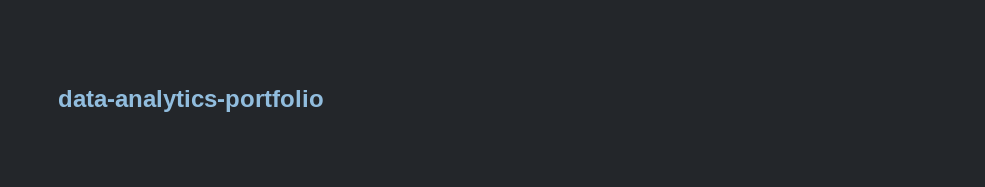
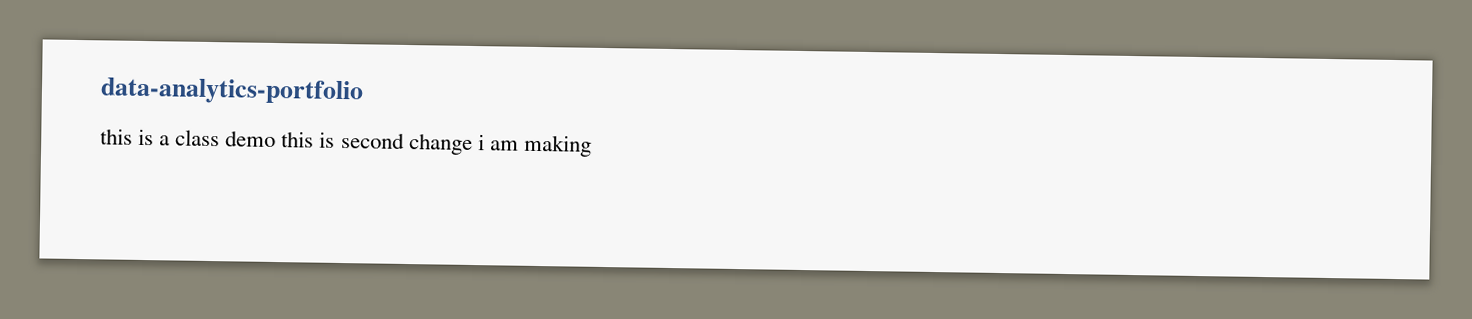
+ this is a class demo this is second change i am making

